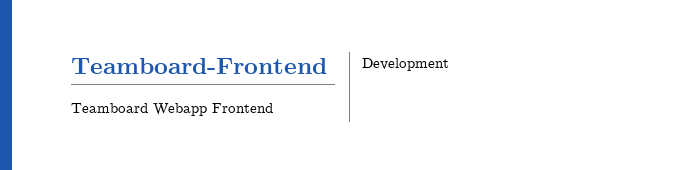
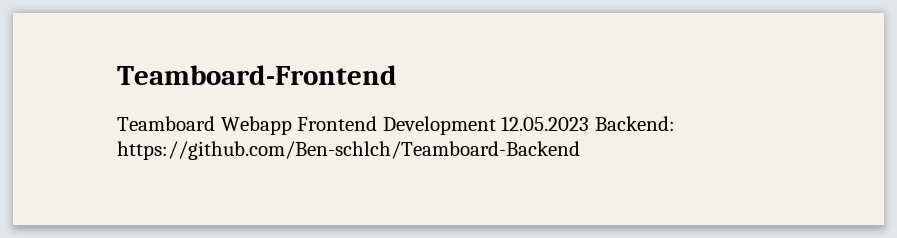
- Teamboard Webapp Frontend Development
+ Teamboard Webapp Frontend Development 12.05.2023 Backend: https://github.com/Ben-schlch/Teamboard-Backend

